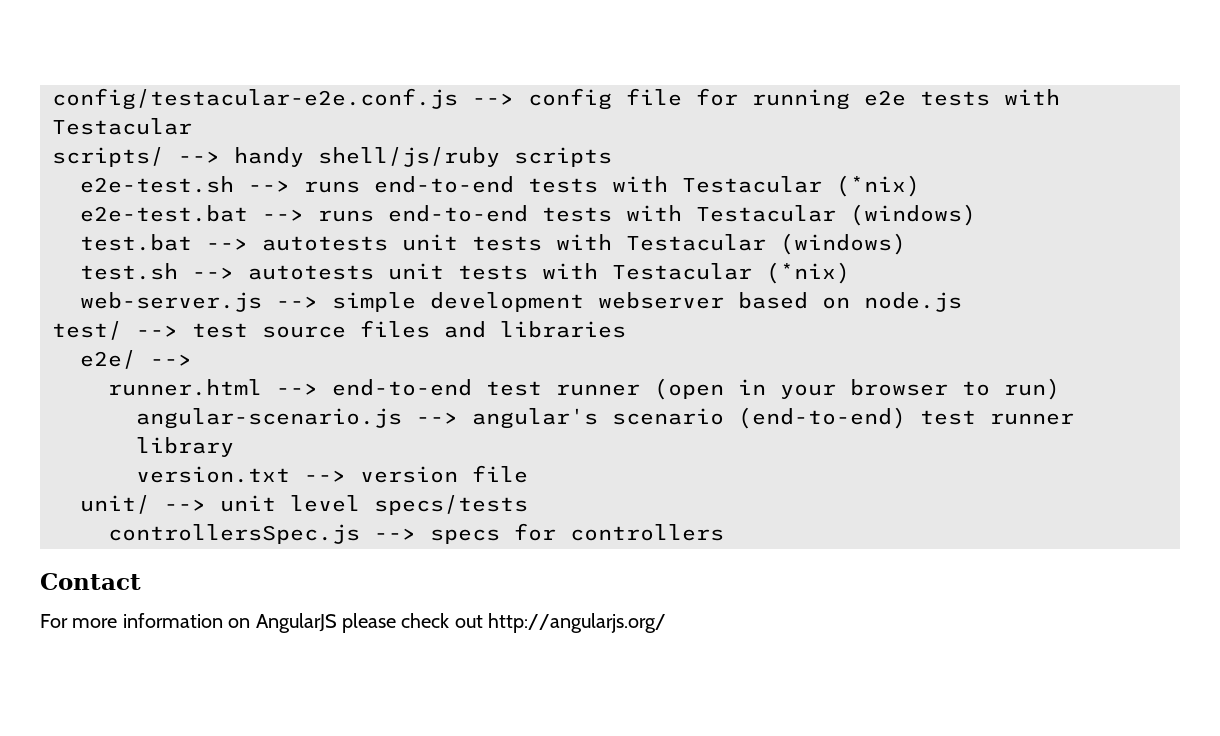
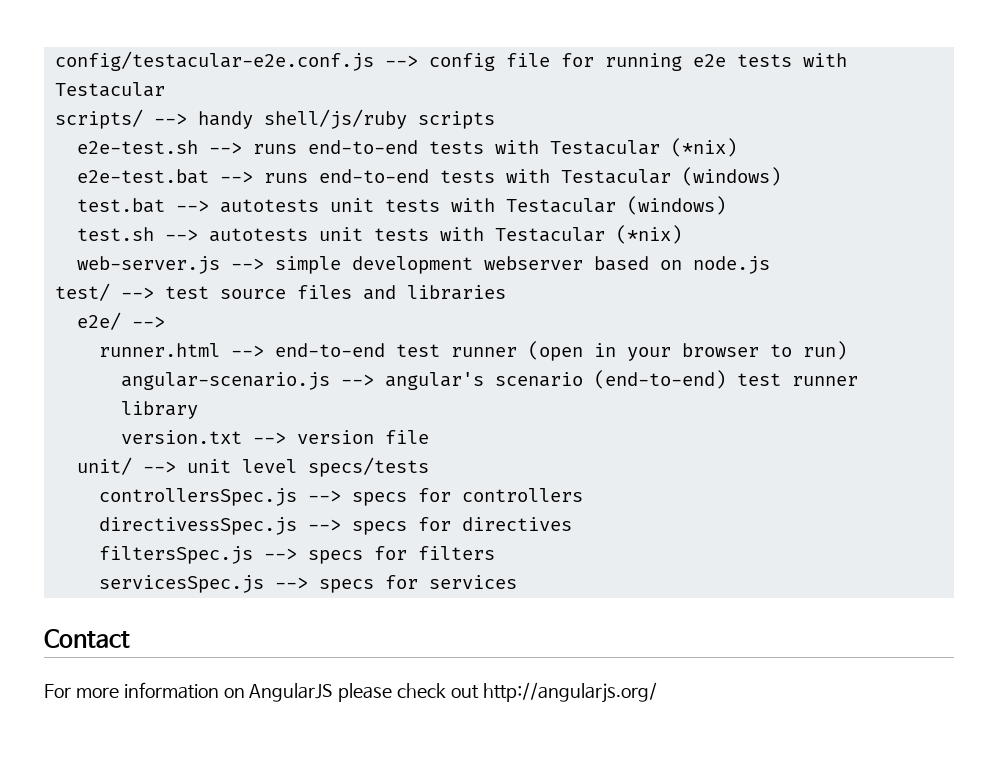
+ directivessSpec.js --> specs for directives
+ filtersSpec.js --> specs for filters
+ servicesSpec.js --> specs for services

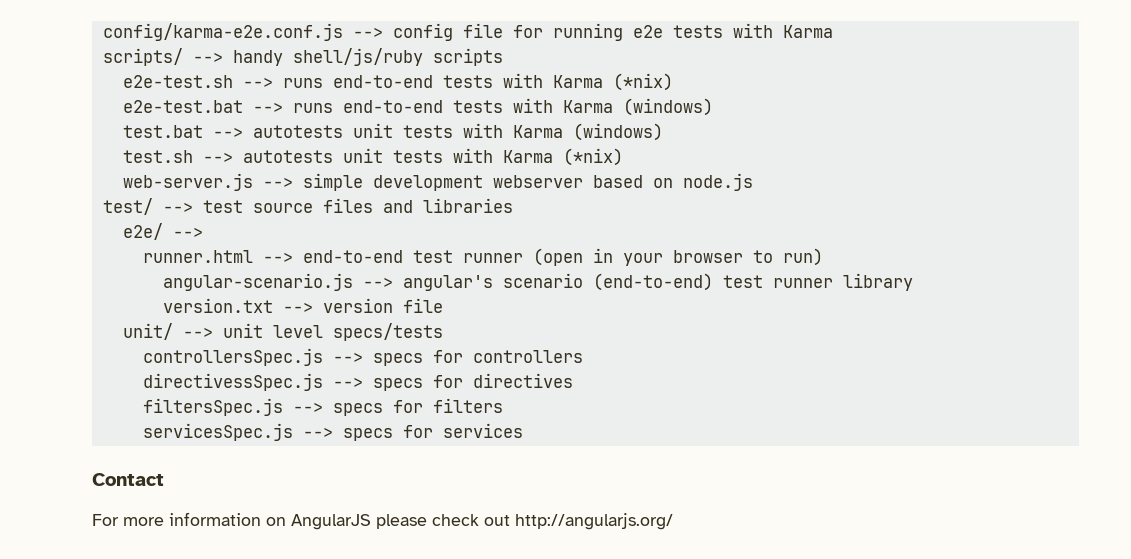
- config/testacular-e2e.conf.js --> config file for running e2e tests with Testacular
+ config/karma-e2e.conf.js --> config file for running e2e tests with Karma
- e2e-test.sh --> runs end-to-end tests with Testacular (*nix)
+ e2e-test.sh --> runs end-to-end tests with Karma (*nix)
- e2e-test.bat --> runs end-to-end tests with Testacular (windows)
+ e2e-test.bat --> runs end-to-end tests with Karma (windows)
- test.bat --> autotests unit tests with Testacular (windows)
+ test.bat --> autotests unit tests with Karma (windows)
- test.sh --> autotests unit tests with Testacular (*nix)
+ test.sh --> autotests unit tests with Karma (*nix)

